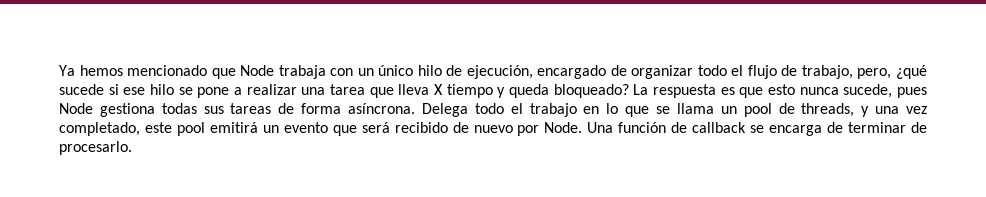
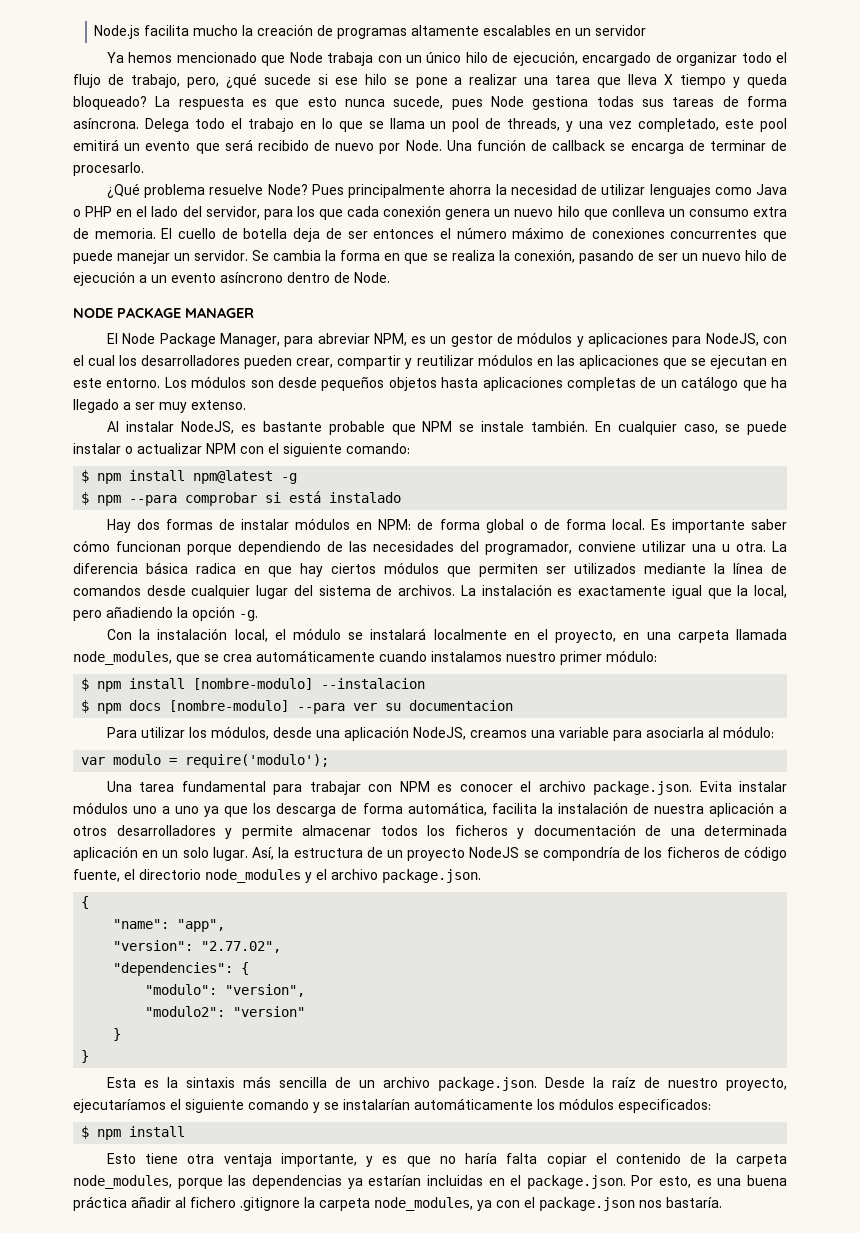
+ Node.js facilita mucho la creación de programas altamente escalables en un servidor
+ ¿Qué problema resuelve Node? Pues principalmente ahorra la necesidad de utilizar lenguajes como Java o PHP en el lado del servidor, para los que cada conexión genera un nuevo hilo que conlleva un consumo extra de memoria. El cuello de botella deja de ser entonces el número máximo de conexiones concurrentes que puede manejar un servidor. Se cambia la forma en que se realiza la conexión, pasando de ser un nuevo hilo de ejecución a un evento asíncrono dentro de Node.
+ NODE PACKAGE MANAGER
+ El Node Package Manager, para abreviar NPM, es un gestor de módulos y aplicaciones para NodeJS, con el cual los desarrolladores pueden crear, compartir y reutilizar módulos en las aplicaciones que se ejecutan en este entorno. Los módulos son desde pequeños objetos hasta aplicaciones completas de un catálogo que ha llegado a ser muy extenso.
+ Al instalar NodeJS, es bastante probable que NPM se instale también. En cualquier caso, se puede instalar o actualizar NPM con el siguiente comando:
+ $ npm install npm@latest -g
+ $ npm --para comprobar si está instalado
+ Hay dos formas de instalar módulos en NPM: de forma global o de forma local. Es importante saber cómo funcionan porque dependiendo de las necesidades del programador, conviene utilizar una u otra. La diferencia básica radica en que hay ciertos módulos que permiten ser utilizados mediante la línea de comandos desde cualquier lugar del sistema de archivos. La instalación es exactamente igual que la local, pero añadiendo la opción -g.
+ Con la instalación local, el módulo se instalará localmente en el proyecto, en una carpeta llamada node_modules, que se crea automáticamente cuando instalamos nuestro primer módulo:
+ $ npm install [nombre-modulo] --instalacion
+ $ npm docs [nombre-modulo] --para ver su documentacion
+ Para utilizar los módulos, desde una aplicación NodeJS, creamos una variable para asociarla al módulo:
+ var modulo = require('modulo');
+ Una tarea fundamental para trabajar con NPM es conocer el archivo package.json. Evita instalar módulos uno a uno ya que los descarga de forma automática, facilita la instalación de nuestra aplicación a otros desarrolladores y permite almacenar todos los ficheros y documentación de una determinada aplicación en un solo lugar. Así, la estructura de un proyecto NodeJS se compondría de los ficheros de código fuente, el directorio node_modules y el archivo package.json.
+ {
+ "name": "app",
+ "version": "2.77.02",
+ "dependencies": {
+ "modulo": "version",
+ "modulo2": "version"
+ }
+ }
+ Esta es la sintaxis más sencilla de un archivo package.json. Desde la raíz de nuestro proyecto, ejecutaríamos el siguiente comando y se instalarían automáticamente los módulos especificados:
+ $ npm install
+ Esto tiene otra ventaja importante, y es que no haría falta copiar el contenido de la carpeta node_modules, porque las dependencias ya estarían incluidas en el package.json. Por esto, es una buena práctica añadir al fichero .gitignore la carpeta node_modules, ya con el package.json nos bastaría.

